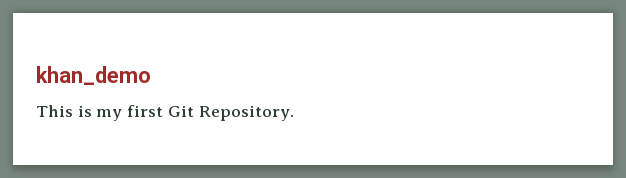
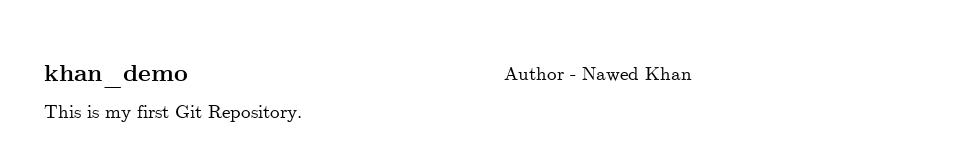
+ Author - Nawed Khan

